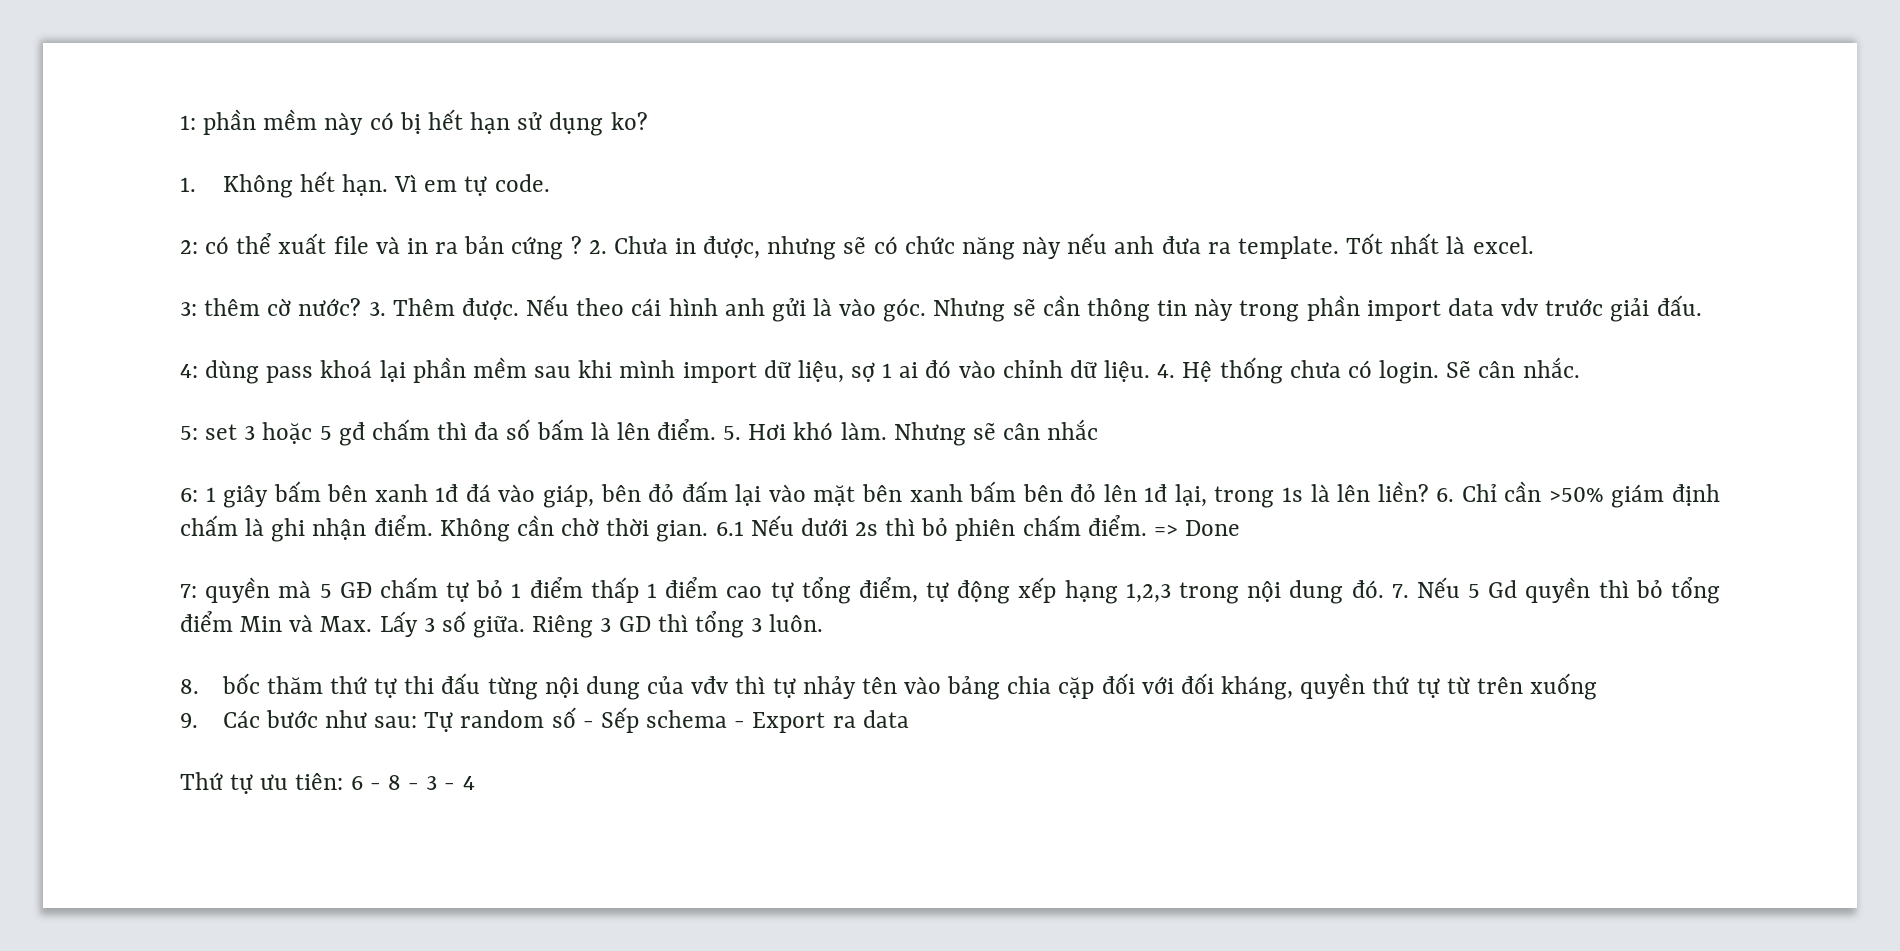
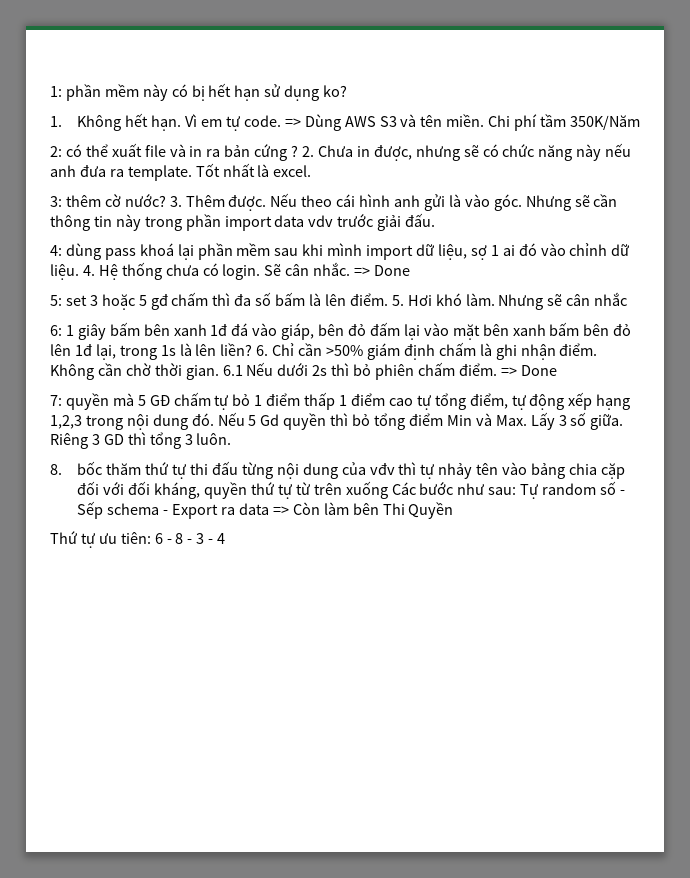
+ => Dùng AWS S3 và tên miền. Chi phí tầm 350K/Năm
- Sẽ cân nhắc.
+ Sẽ cân nhắc. => Done
- 7. Nếu 5 Gd quyền thì bỏ tổng điểm Min và Max. Lấy 3 số giữa.
+ Nếu 5 Gd quyền thì bỏ tổng điểm Min và Max. Lấy 3 số giữa.
- 8. bốc thăm thứ tự thi đấu từng nội dung của vđv thì tự nhảy tên vào bảng chia cặp đối với đối kháng, quyền thứ tự từ trên xuống
- 9. Các bước như sau: Tự random số - Sếp schema - Export ra data
+ 8. bốc thăm thứ tự thi đấu từng nội dung của vđv thì tự nhảy tên vào bảng chia cặp đối với đối kháng, quyền thứ tự từ trên xuống Các bước như sau: Tự random số - Sếp schema - Export ra data => Còn làm bên Thi Quyền

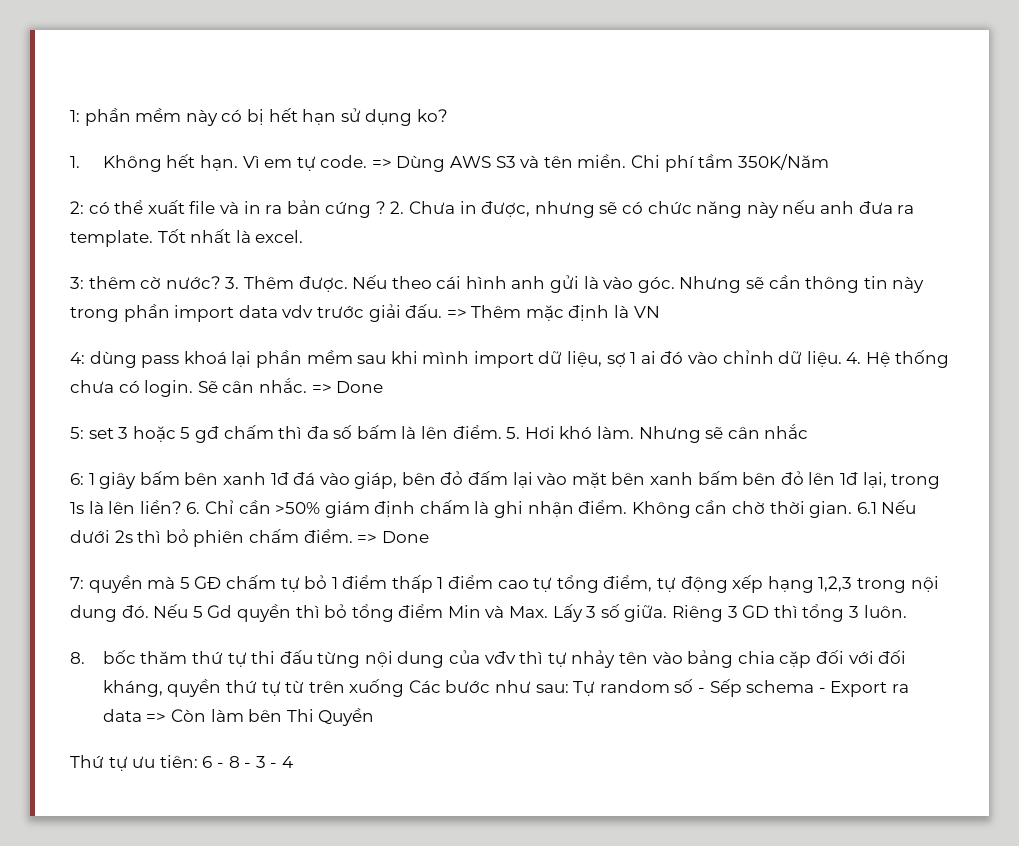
+ => Thêm mặc định là VN

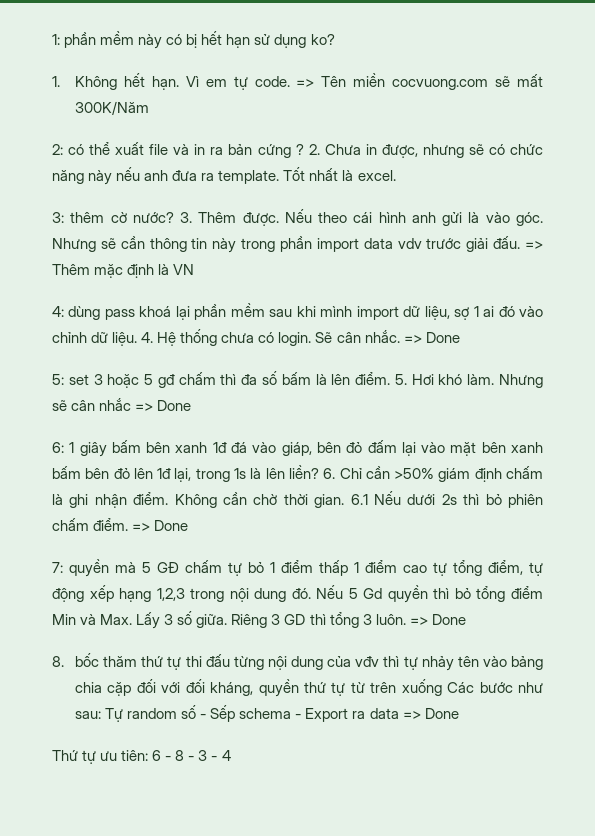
- => Dùng AWS S3 và tên miền. Chi phí tầm 350K/Năm
+ => Tên miền cocvuong.com sẽ mất 300K/Năm
- Nhưng sẽ cân nhắc
+ Nhưng sẽ cân nhắc => Done
- Riêng 3 GD thì tổng 3 luôn.
+ Riêng 3 GD thì tổng 3 luôn. => Done
- 8. bốc thăm thứ tự thi đấu từng nội dung của vđv thì tự nhảy tên vào bảng chia cặp đối với đối kháng, quyền thứ tự từ trên xuống Các bước như sau: Tự random số - Sếp schema - Export ra data => Còn làm bên Thi Quyền
+ 8. bốc thăm thứ tự thi đấu từng nội dung của vđv thì tự nhảy tên vào bảng chia cặp đối với đối kháng, quyền thứ tự từ trên xuống Các bước như sau: Tự random số - Sếp schema - Export ra data => Done

